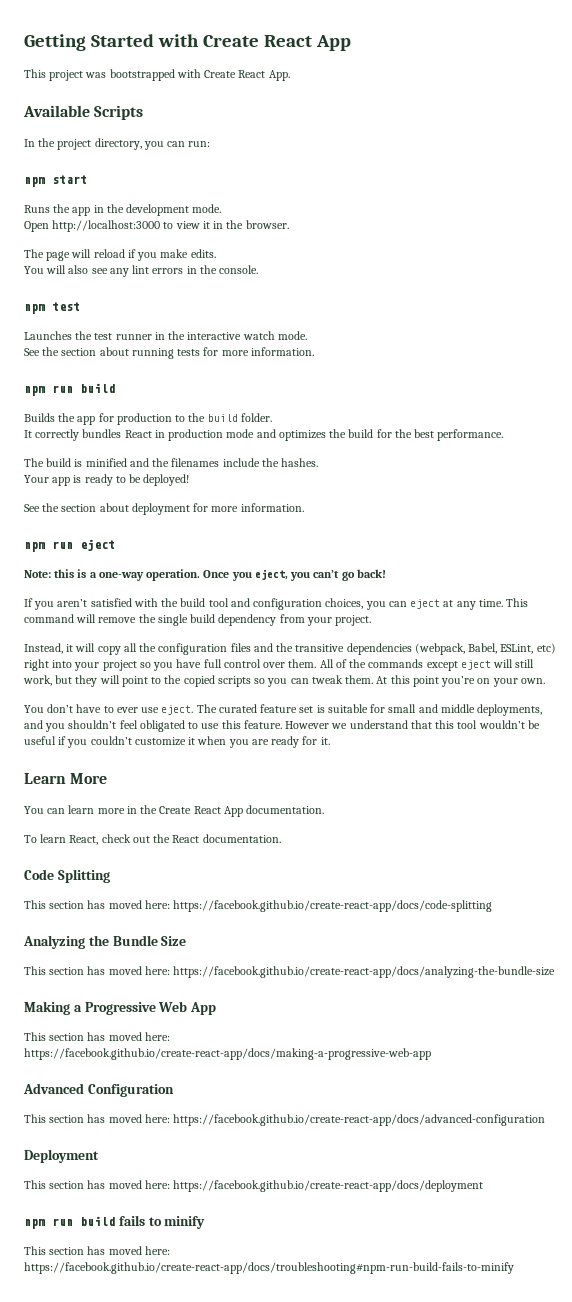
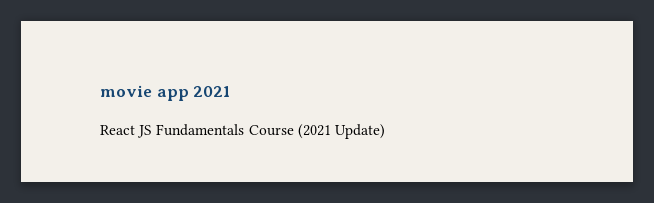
- Getting Started with Create React App
- This project was bootstrapped with Create React App.
- Available Scripts
- In the project directory, you can run:
- npm start
- Runs the app in the development mode.
- Open http://localhost:3000 to view it in the browser.
- The page will reload if you make edits.
- You will also see any lint errors in the console.
- npm test
- Launches the test runner in the interactive watch mode.
- See the section about running tests for more information.
- npm run build
- Builds the app for production to the build folder.
- It correctly bundles React in production mode and optimizes the build for the best performance.
- The build is minified and the filenames include the hashes.
- Your app is ready to be deployed!
- See the section about deployment for more information.
- npm run eject
- Note: this is a one-way operation. Once you eject, you can’t go back!
- If you aren’t satisfied with the build tool and configuration choices, you can eject at any time. This command will remove the single build dependency from your project.
- Instead, it will copy all the configuration files and the transitive dependencies (webpack, Babel, ESLint, etc) right into your project so you have full control over them. All of the commands except eject will still work, but they will point to the copied scripts so you can tweak them. At this point you’re on your own.
- You don’t have to ever use eject. The curated feature set is suitable for small and middle deployments, and you shouldn’t feel obligated to use this feature. However we understand that this tool wouldn’t be useful if you couldn’t customize it when you are ready for it.
- Learn More
- You can learn more in the Create React App documentation.
- To learn React, check out the React documentation.
- Code Splitting
- This section has moved here: https://facebook.github.io/create-react-app/docs/code-splitting
- Analyzing the Bundle Size
- This section has moved here: https://facebook.github.io/create-react-app/docs/analyzing-the-bundle-size
- Making a Progressive Web App
- This section has moved here: https://facebook.github.io/create-react-app/docs/making-a-progressive-web-app
- Advanced Configuration
- This section has moved here: https://facebook.github.io/create-react-app/docs/advanced-configuration
- Deployment
- This section has moved here: https://facebook.github.io/create-react-app/docs/deployment
- npm run build fails to minify
- This section has moved here: https://facebook.github.io/create-react-app/docs/troubleshooting#npm-run-build-fails-to-minify
+ movie app 2021
+ React JS Fundamentals Course (2021 Update)

